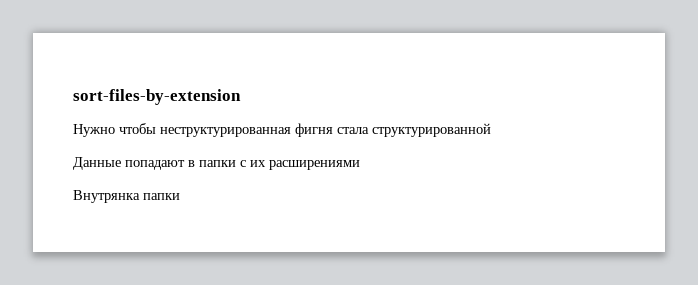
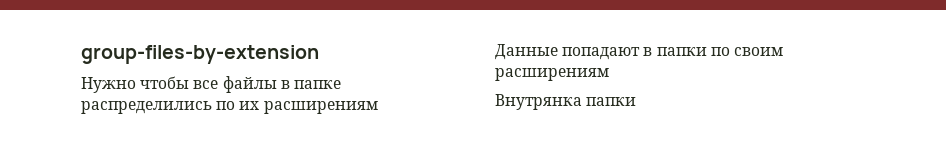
- sort-files-by-extension
+ group-files-by-extension
- Нужно чтобы неструктурированная фигня стала структурированной
+ Нужно чтобы все файлы в папке распределились по их расширениям
- Данные попадают в папки с их расширениями
+ Данные попадают в папки по своим расширениям

